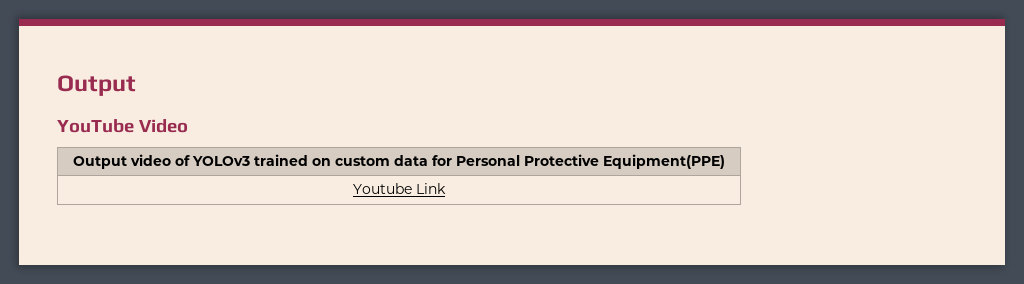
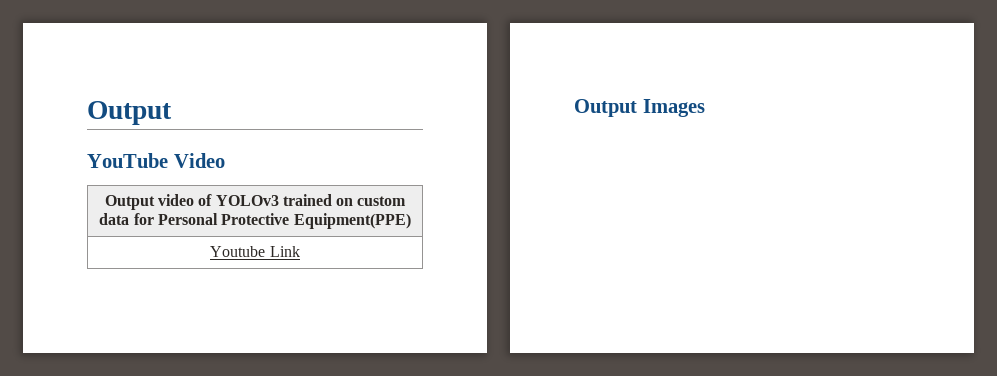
+ Output Images

